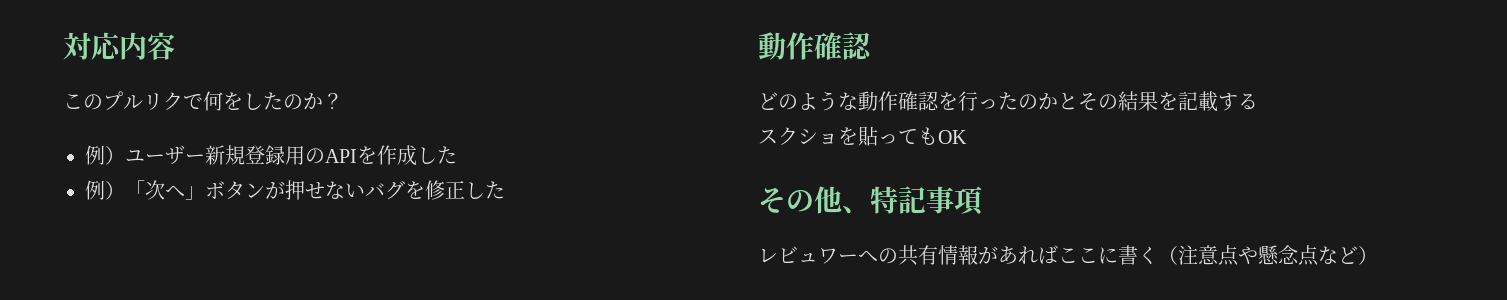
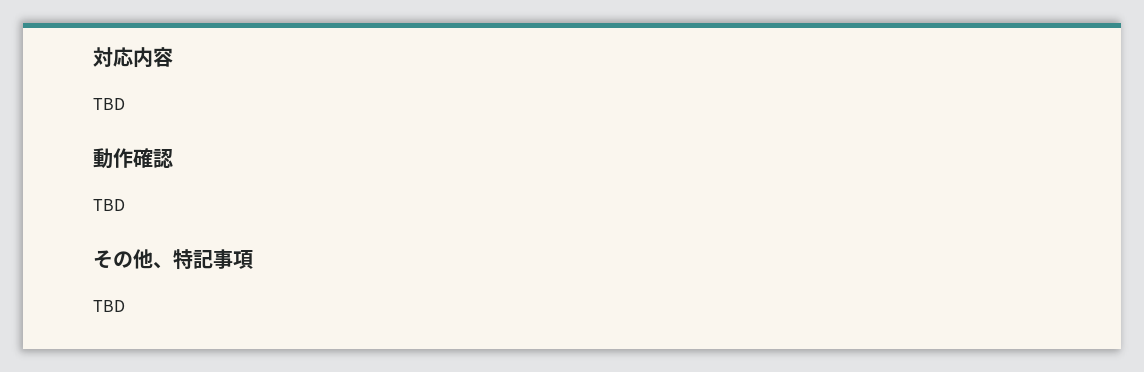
  対応内容
- このプルリクで何をしたのか？
- 例）ユーザー新規登録用のAPIを作成した
- 例）「次へ」ボタンが押せないバグを修正した
+ TBD
  動作確認
- どのような動作確認を行ったのかとその結果を記載する
- スクショを貼ってもOK
+ TBD
  その他、特記事項
- レビュワーへの共有情報があればここに書く（注意点や懸念点など）
+ TBD

